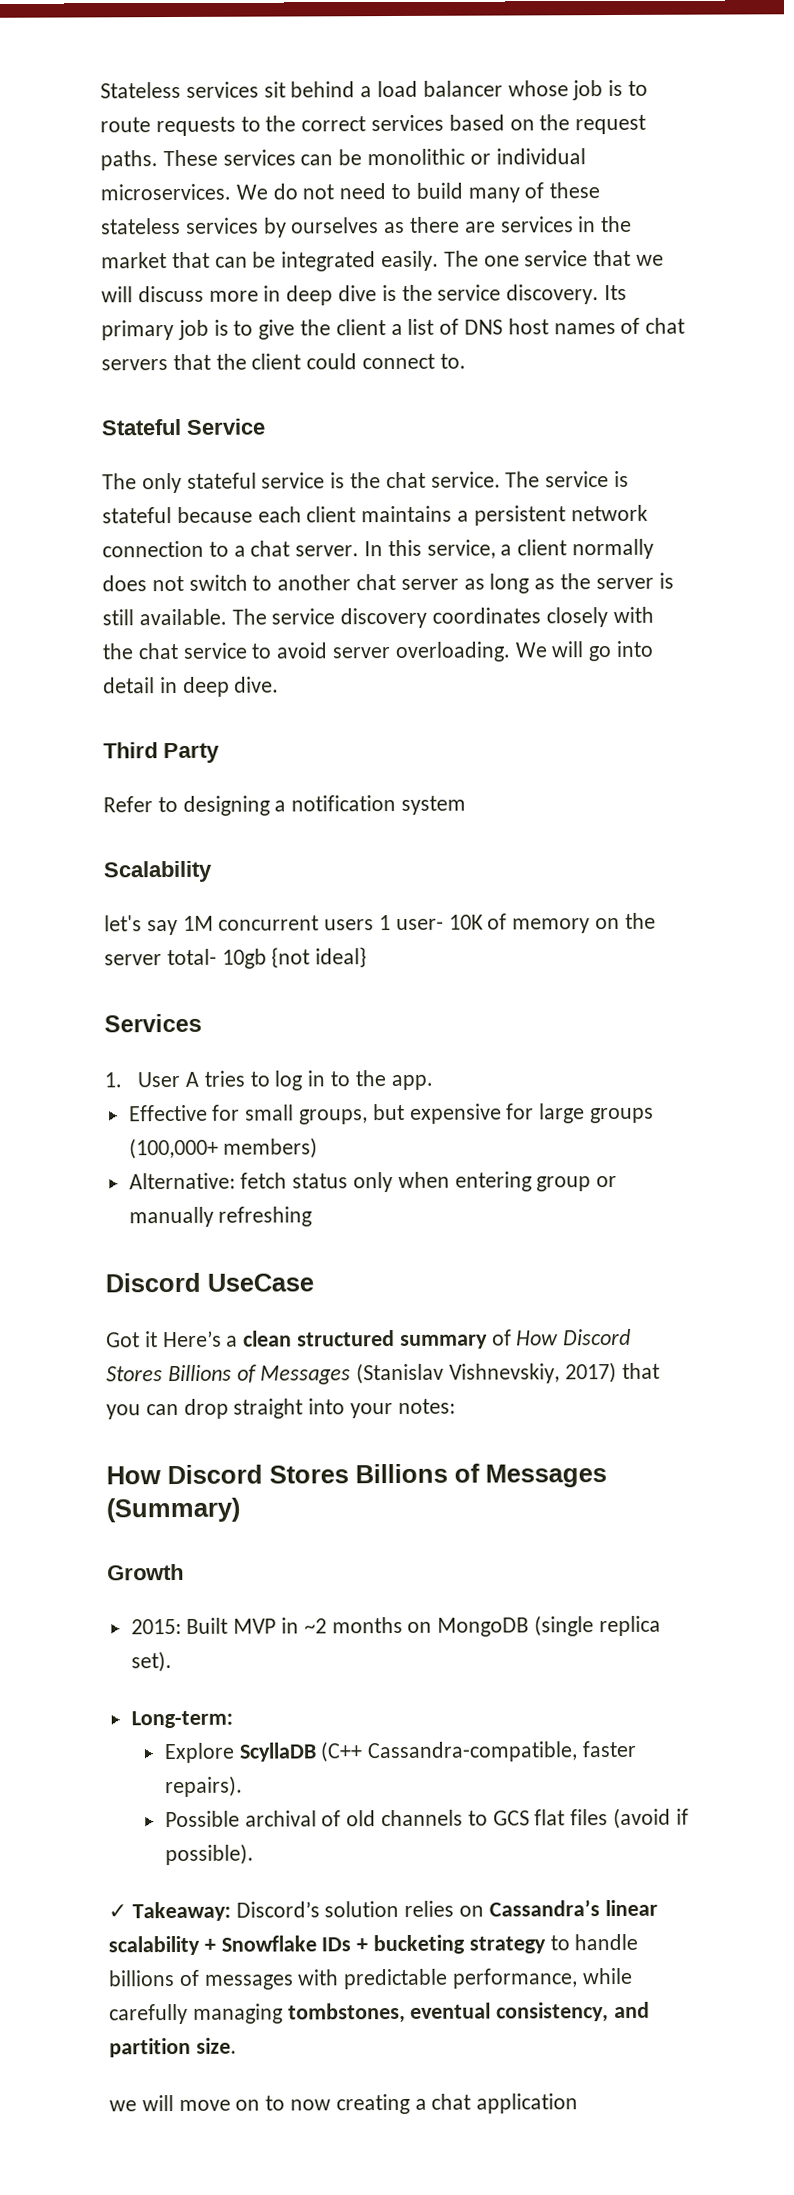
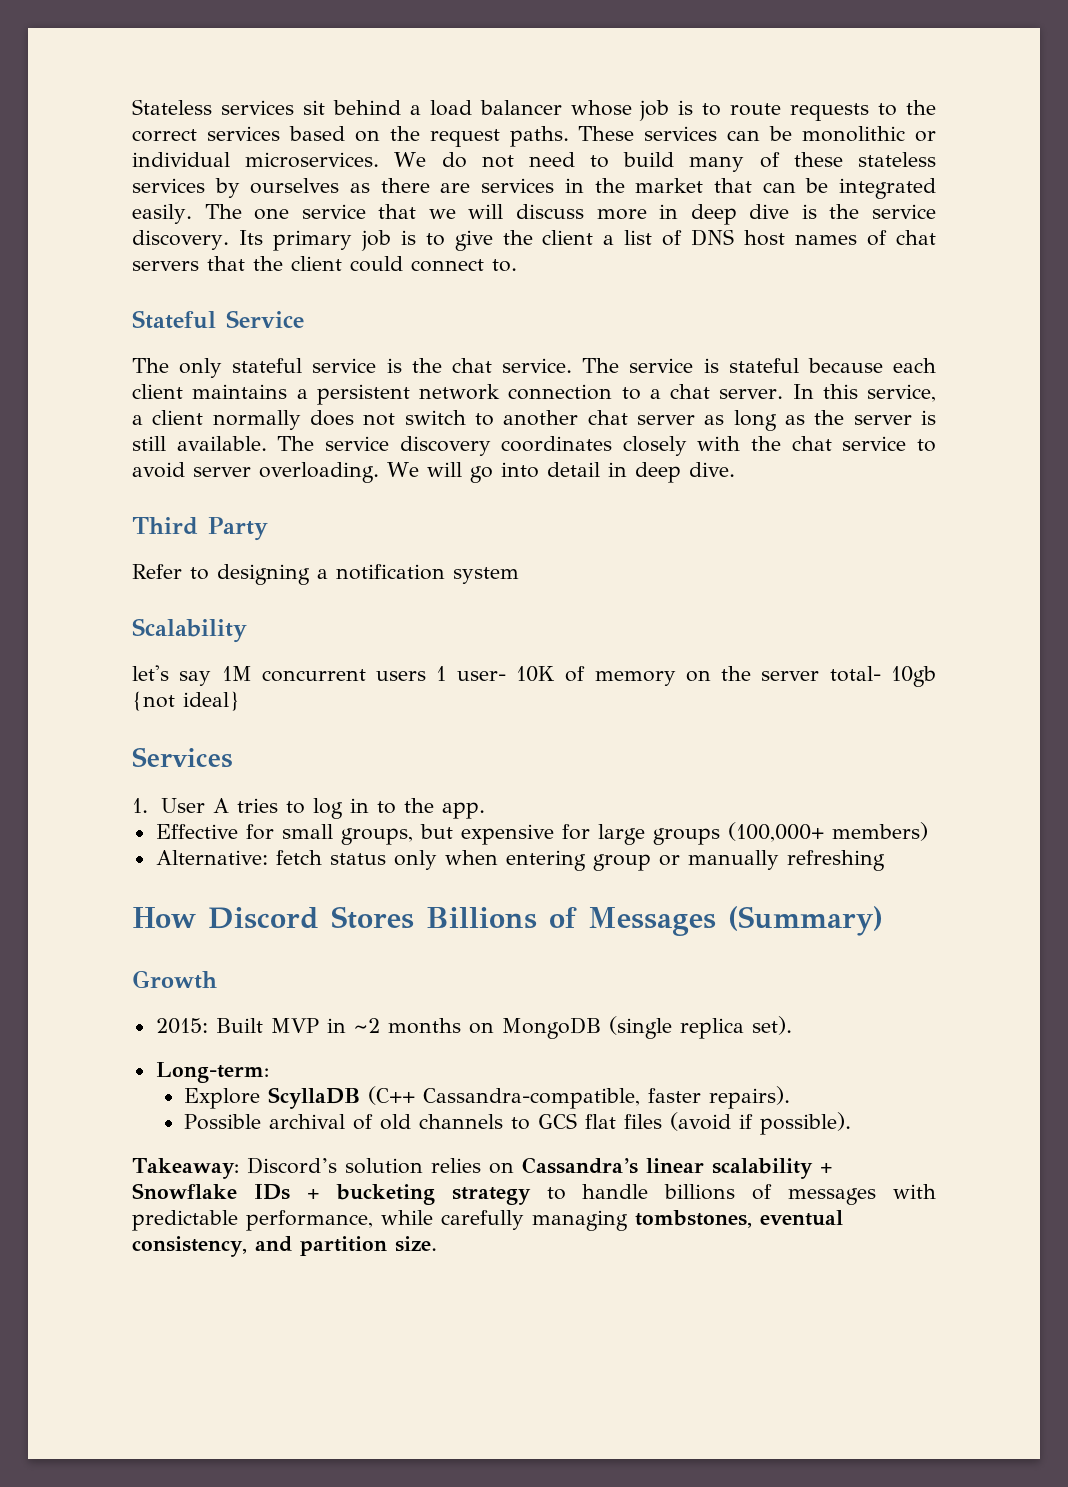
- Discord UseCase
- Got it Here’s a clean structured summary of How Discord Stores Billions of Messages (Stanislav Vishnevskiy, 2017) that you can drop straight into your notes:
- ✓ Takeaway: Discord’s solution relies on Cassandra’s linear scalability + Snowflake IDs + bucketing strategy to handle billions of messages with predictable performance, while carefully managing tombstones, eventual consistency, and partition size.
+ Takeaway: Discord’s solution relies on Cassandra’s linear scalability + Snowflake IDs + bucketing strategy to handle billions of messages with predictable performance, while carefully managing tombstones, eventual consistency, and partition size.
- we will move on to now creating a chat application

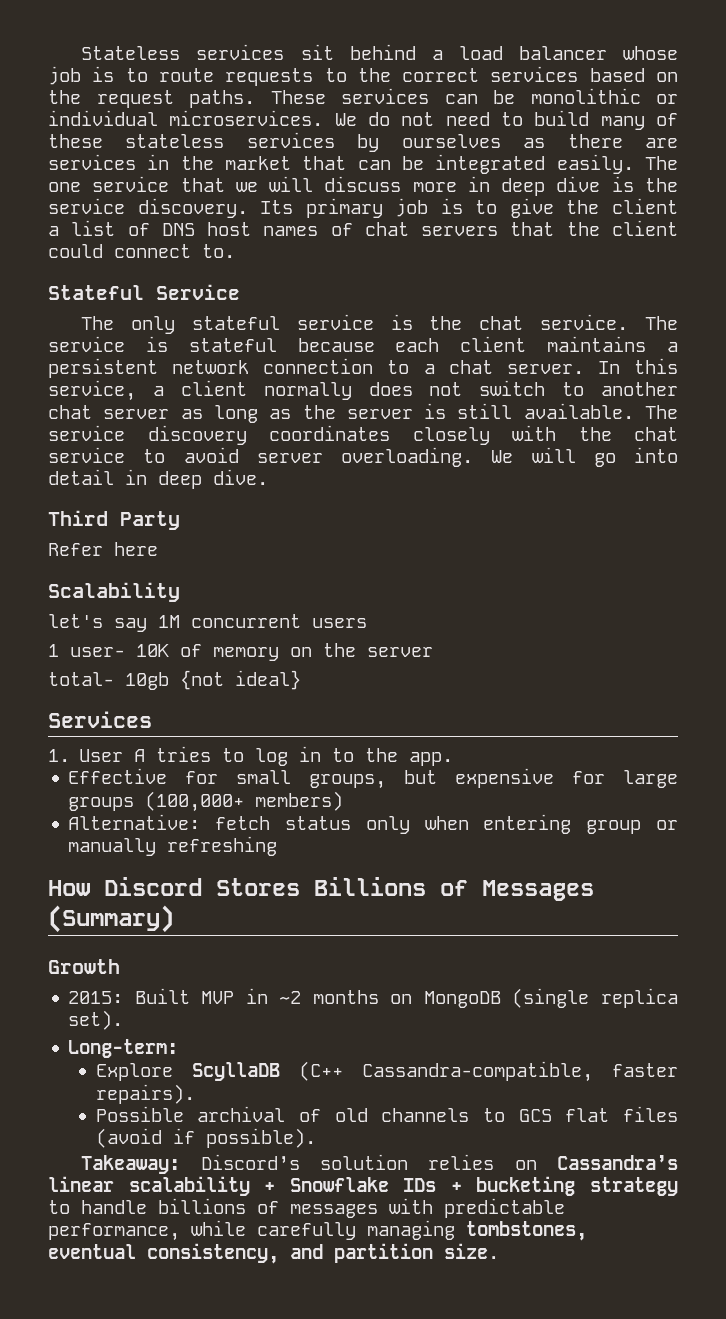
- Refer to designing a notification system
+ Refer here
- let's say 1M concurrent users 1 user- 10K of memory on the server total- 10gb {not ideal}
+ let's say 1M concurrent users
+ 1 user- 10K of memory on the server
+ total- 10gb {not ideal}

